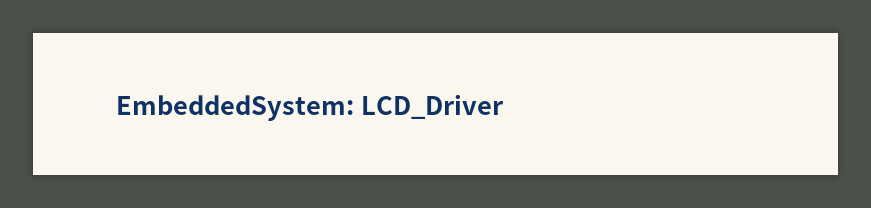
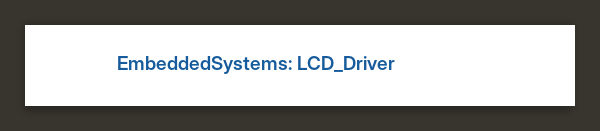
- EmbeddedSystem: LCD_Driver
+ EmbeddedSystems: LCD_Driver

